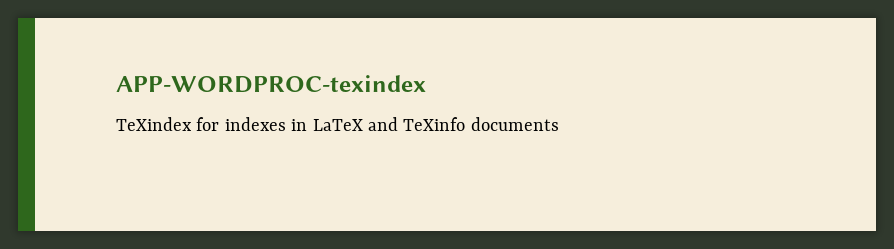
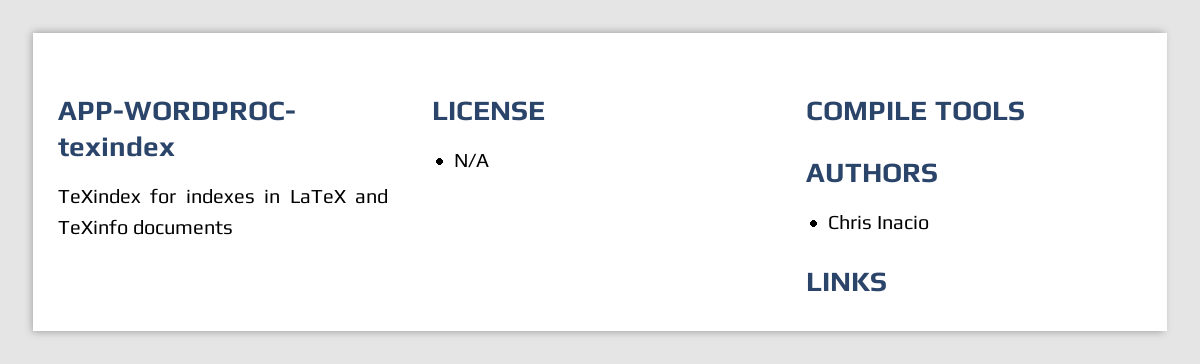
+ LICENSE
+ N/A
+ COMPILE TOOLS
+ AUTHORS
+ Chris Inacio
+ LINKS

